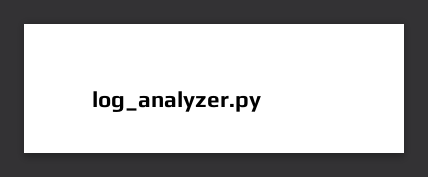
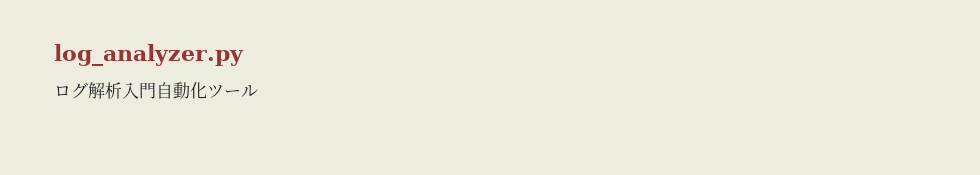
+ ログ解析入門自動化ツール

